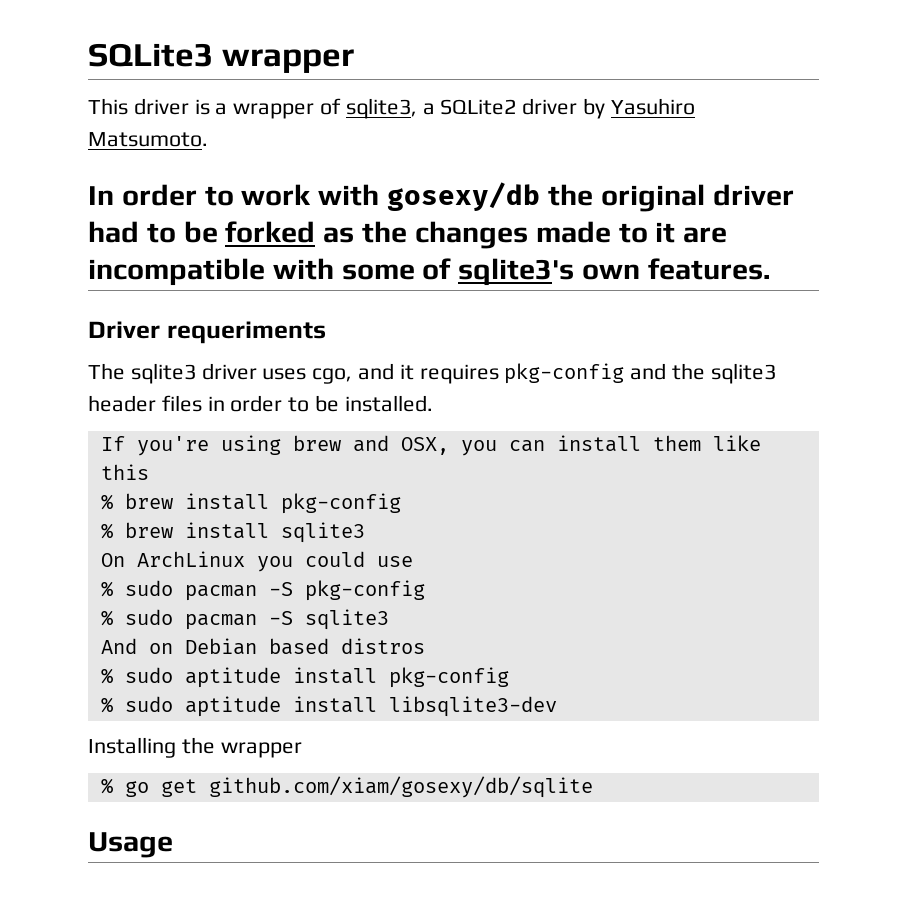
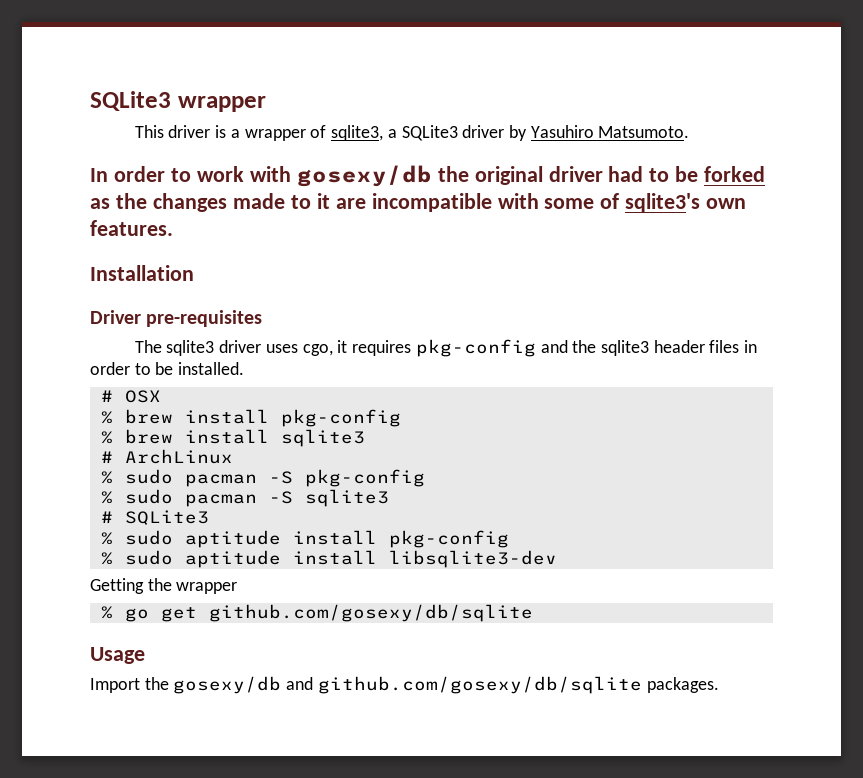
- This driver is a wrapper of sqlite3, a SQLite2 driver by Yasuhiro Matsumoto.
+ This driver is a wrapper of sqlite3, a SQLite3 driver by Yasuhiro Matsumoto.
+ Installation
- Driver requeriments
+ Driver pre-requisites
- The sqlite3 driver uses cgo, and it requires pkg-config and the sqlite3 header files in order to be installed.
+ The sqlite3 driver uses cgo, it requires pkg-config and the sqlite3 header files in order to be installed.
- If you're using brew and OSX, you can install them like this
+ # OSX
- On ArchLinux you could use
+ # ArchLinux
- And on Debian based distros
+ # SQLite3
- Installing the wrapper
+ Getting the wrapper
- % go get github.com/xiam/gosexy/db/sqlite
+ % go get github.com/gosexy/db/sqlite
+ Import the gosexy/db and github.com/gosexy/db/sqlite packages.

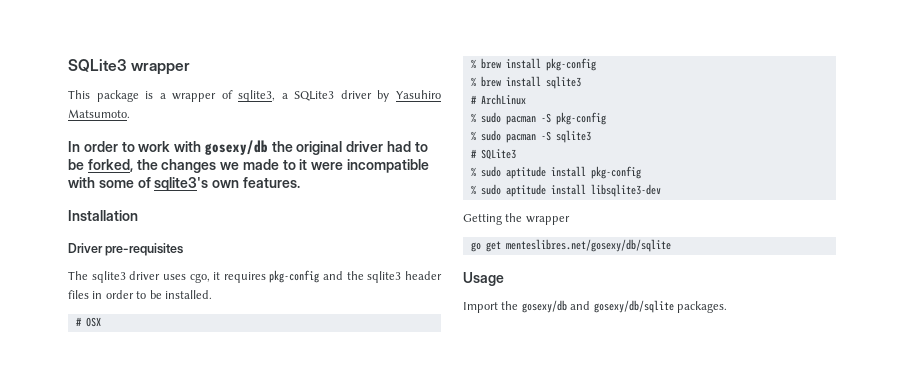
- This driver is a wrapper of sqlite3, a SQLite3 driver by Yasuhiro Matsumoto.
+ This package is a wrapper of sqlite3, a SQLite3 driver by Yasuhiro Matsumoto.
- In order to work with gosexy/db the original driver had to be forked as the changes made to it are incompatible with some of sqlite3's own features.
+ In order to work with gosexy/db the original driver had to be forked, the changes we made to it were incompatible with some of sqlite3's own features.
- % go get github.com/gosexy/db/sqlite
+ go get menteslibres.net/gosexy/db/sqlite
- Import the gosexy/db and github.com/gosexy/db/sqlite packages.
+ Import the gosexy/db and gosexy/db/sqlite packages.

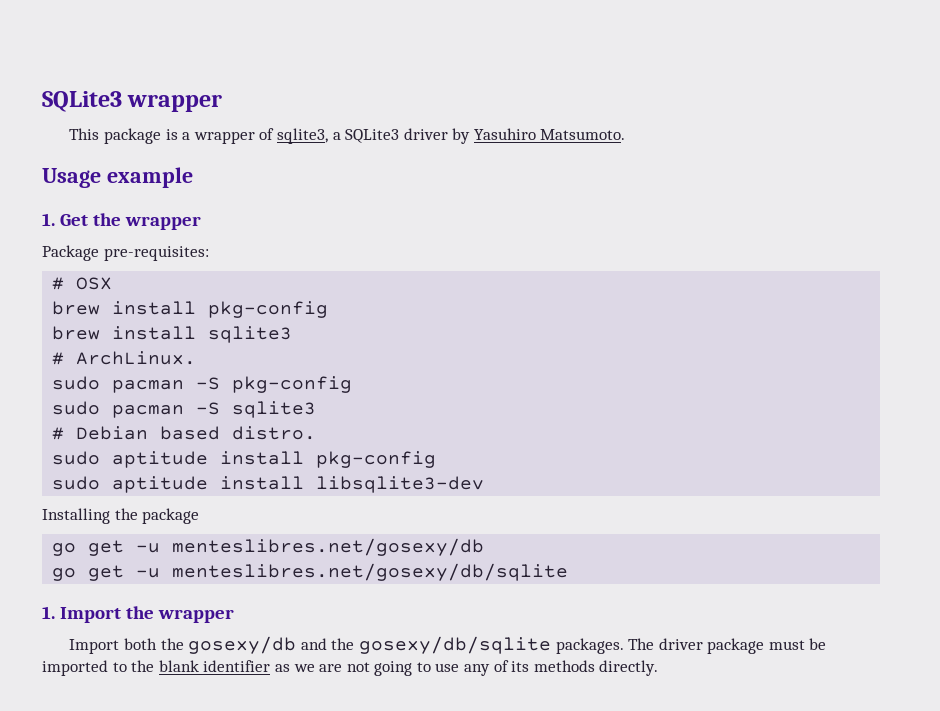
- In order to work with gosexy/db the original driver had to be forked, the changes we made to it were incompatible with some of sqlite3's own features.
- Installation
- Driver pre-requisites
- The sqlite3 driver uses cgo, it requires pkg-config and the sqlite3 header files in order to be installed.
+ Usage example
+ 1. Get the wrapper
+ Package pre-requisites:
- % brew install pkg-config
+ brew install pkg-config
- % brew install sqlite3
+ brew install sqlite3
- # ArchLinux
- % sudo pacman -S pkg-config
+ # ArchLinux.
+ sudo pacman -S pkg-config
- % sudo pacman -S sqlite3
+ sudo pacman -S sqlite3
- # SQLite3
- % sudo aptitude install pkg-config
+ # Debian based distro.
+ sudo aptitude install pkg-config
- % sudo aptitude install libsqlite3-dev
+ sudo aptitude install libsqlite3-dev
- Getting the wrapper
- go get menteslibres.net/gosexy/db/sqlite
- Usage
- Import the gosexy/db and gosexy/db/sqlite packages.
+ Installing the package
+ go get -u menteslibres.net/gosexy/db
+ go get -u menteslibres.net/gosexy/db/sqlite
+ 1. Import the wrapper
+ Import both the gosexy/db and the gosexy/db/sqlite packages.
+ The driver package must be imported to the blank identifier as we are not going to use any of its methods directly.

